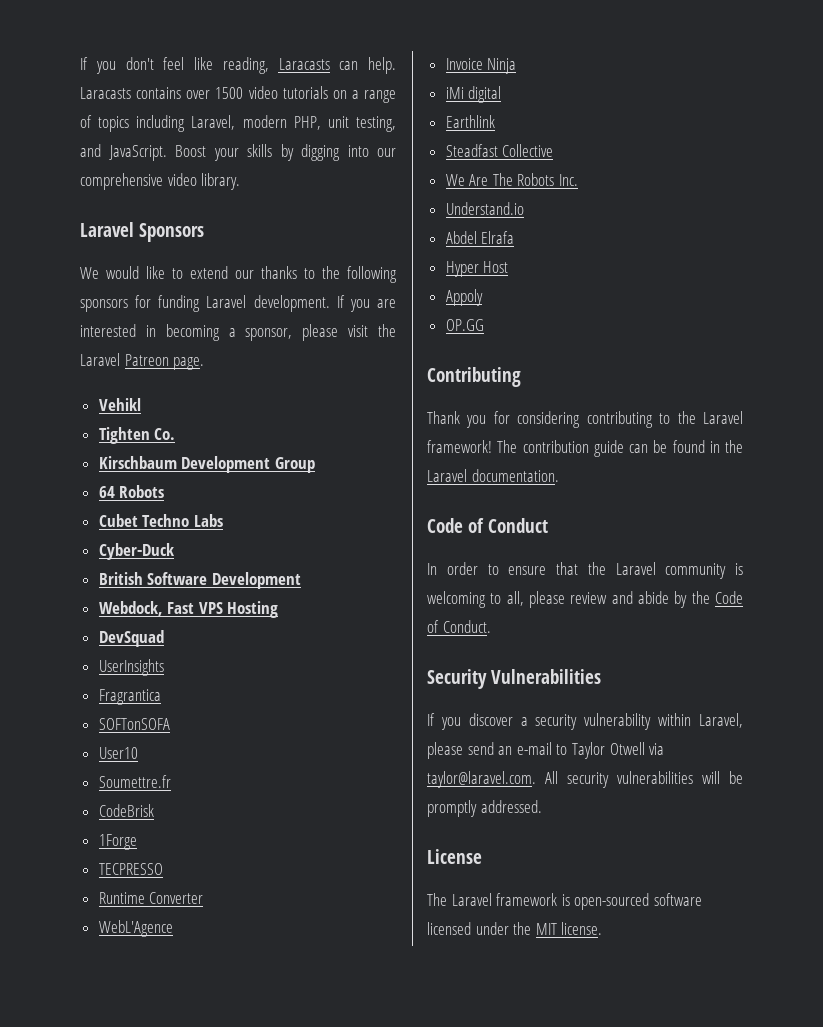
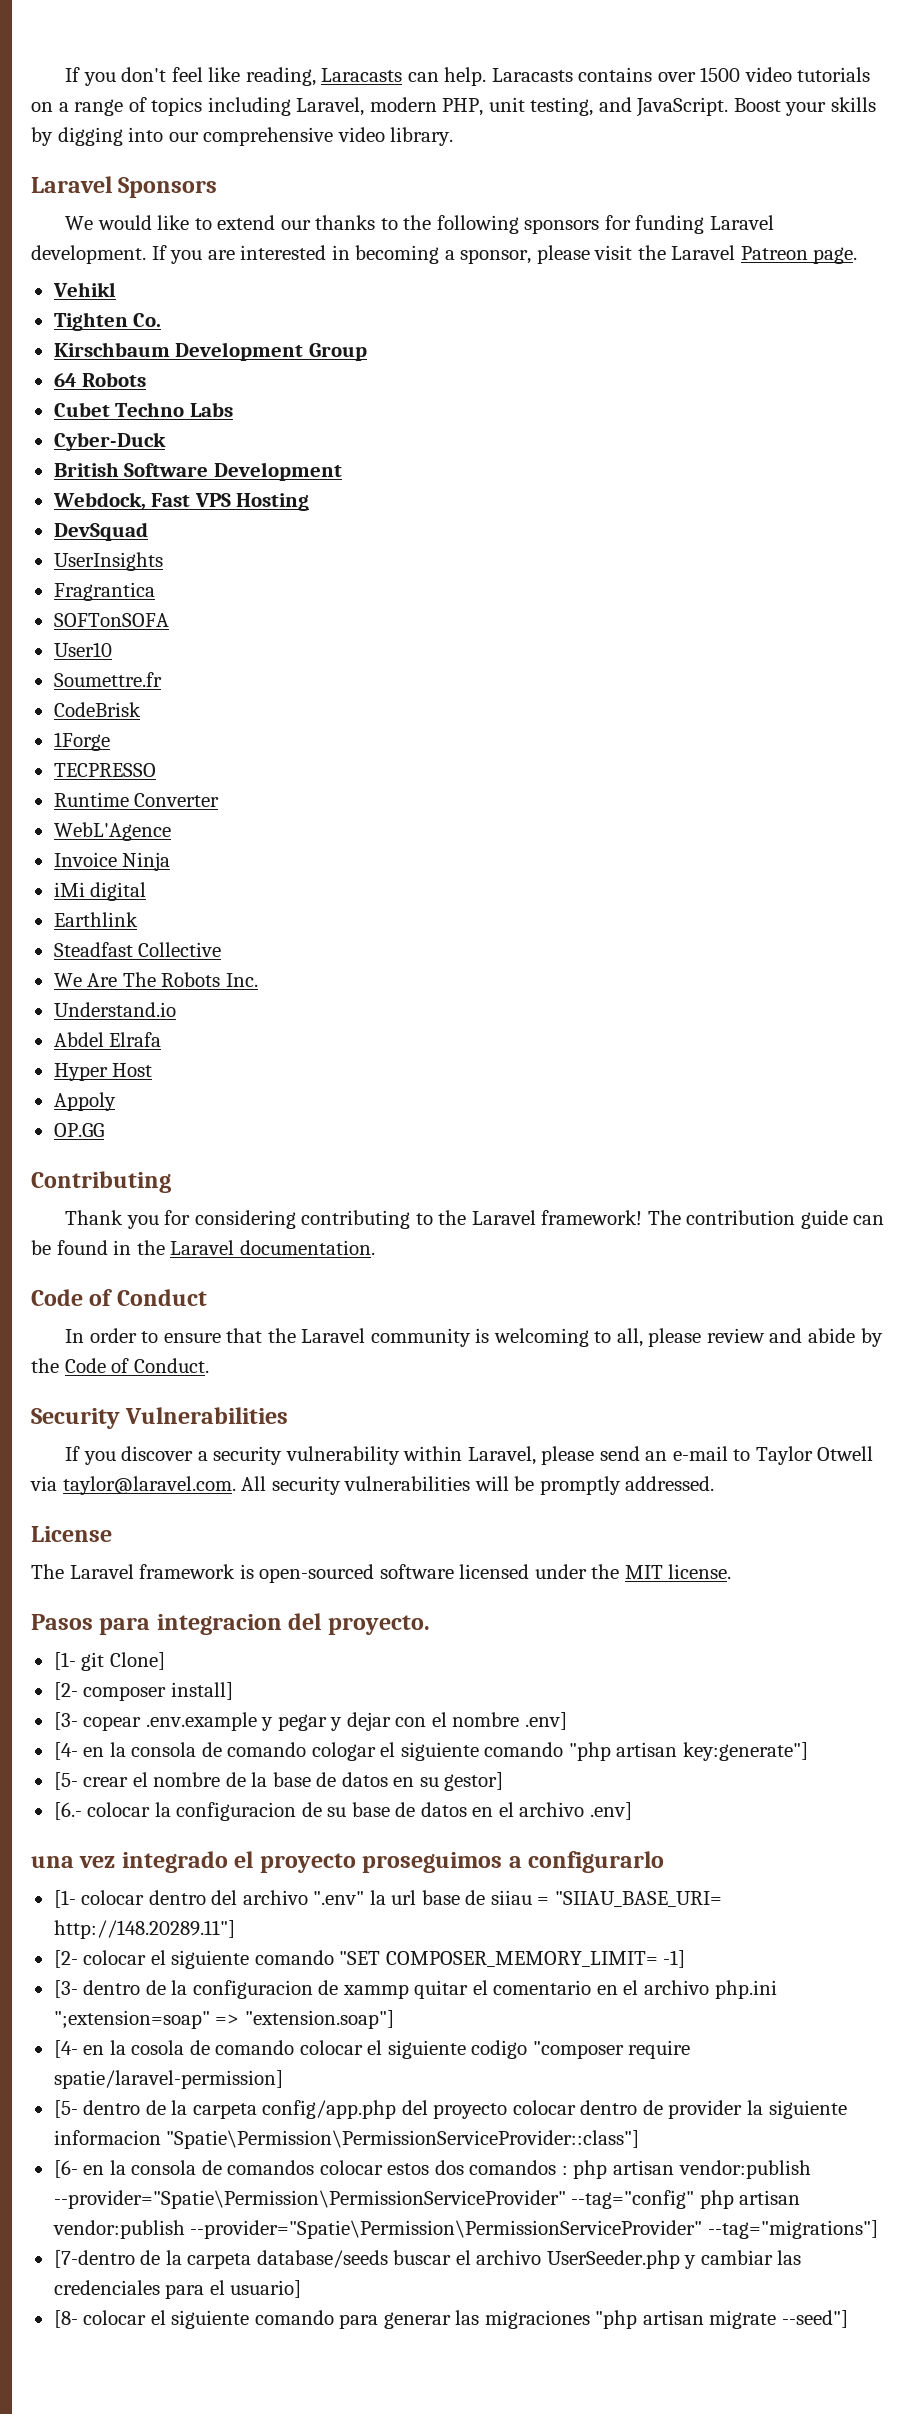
+ Pasos para integracion del proyecto.
+ [1- git Clone]
+ [2- composer install]
+ [3- copear .env.example y pegar y dejar con el nombre .env]
+ [4- en la consola de comando cologar el siguiente comando "php artisan key:generate"]
+ [5- crear el nombre de la base de datos en su gestor]
+ [6.- colocar la configuracion de su base de datos en el archivo .env]
+ una vez integrado el proyecto proseguimos a configurarlo
+ [1- colocar dentro del archivo ".env" la url base de siiau = "SIIAU_BASE_URI= http://148.20289.11"]
+ [2- colocar el siguiente comando "SET COMPOSER_MEMORY_LIMIT= -1]
+ [3- dentro de la configuracion de xammp quitar el comentario en el archivo php.ini ";extension=soap" => "extension.soap"]
+ [4- en la cosola de comando colocar el siguiente codigo "composer require spatie/laravel-permission]
+ [5- dentro de la carpeta config/app.php del proyecto colocar dentro de provider la siguiente informacion "Spatie\Permission\PermissionServiceProvider::class"]
+ [6- en la consola de comandos colocar estos dos comandos : php artisan vendor:publish --provider="Spatie\Permission\PermissionServiceProvider" --tag="config" php artisan vendor:publish --provider="Spatie\Permission\PermissionServiceProvider" --tag="migrations"]
+ [7-dentro de la carpeta database/seeds buscar el archivo UserSeeder.php y cambiar las credenciales para el usuario]
+ [8- colocar el siguiente comando para generar las migraciones "php artisan migrate --seed"]

